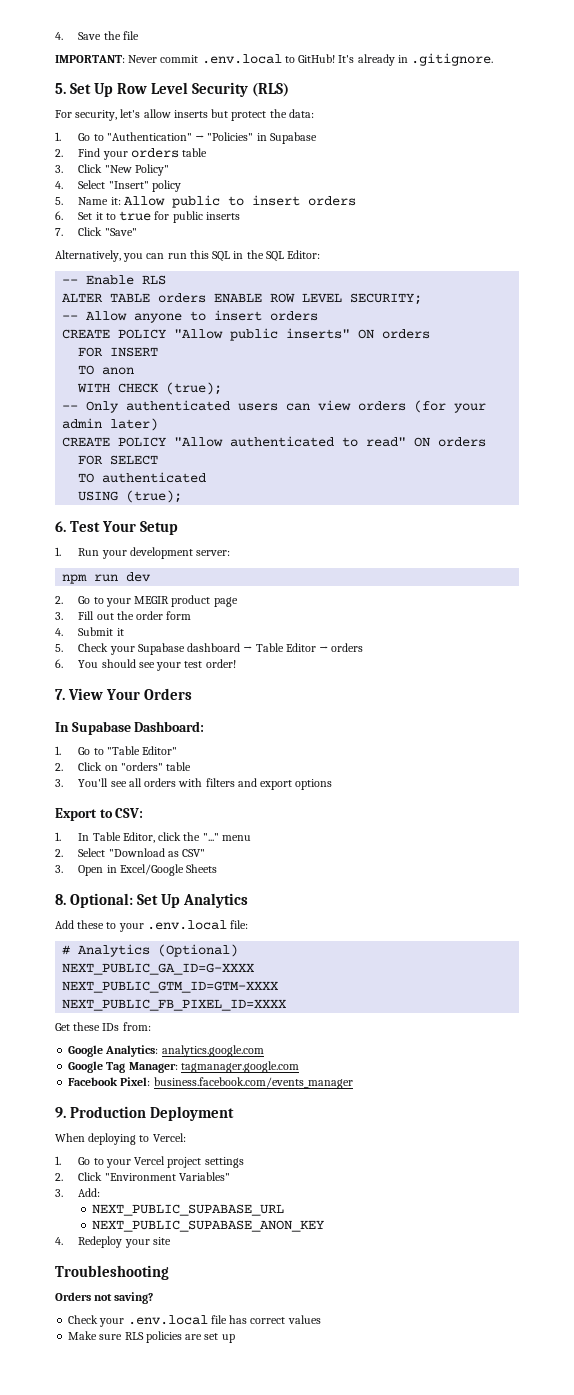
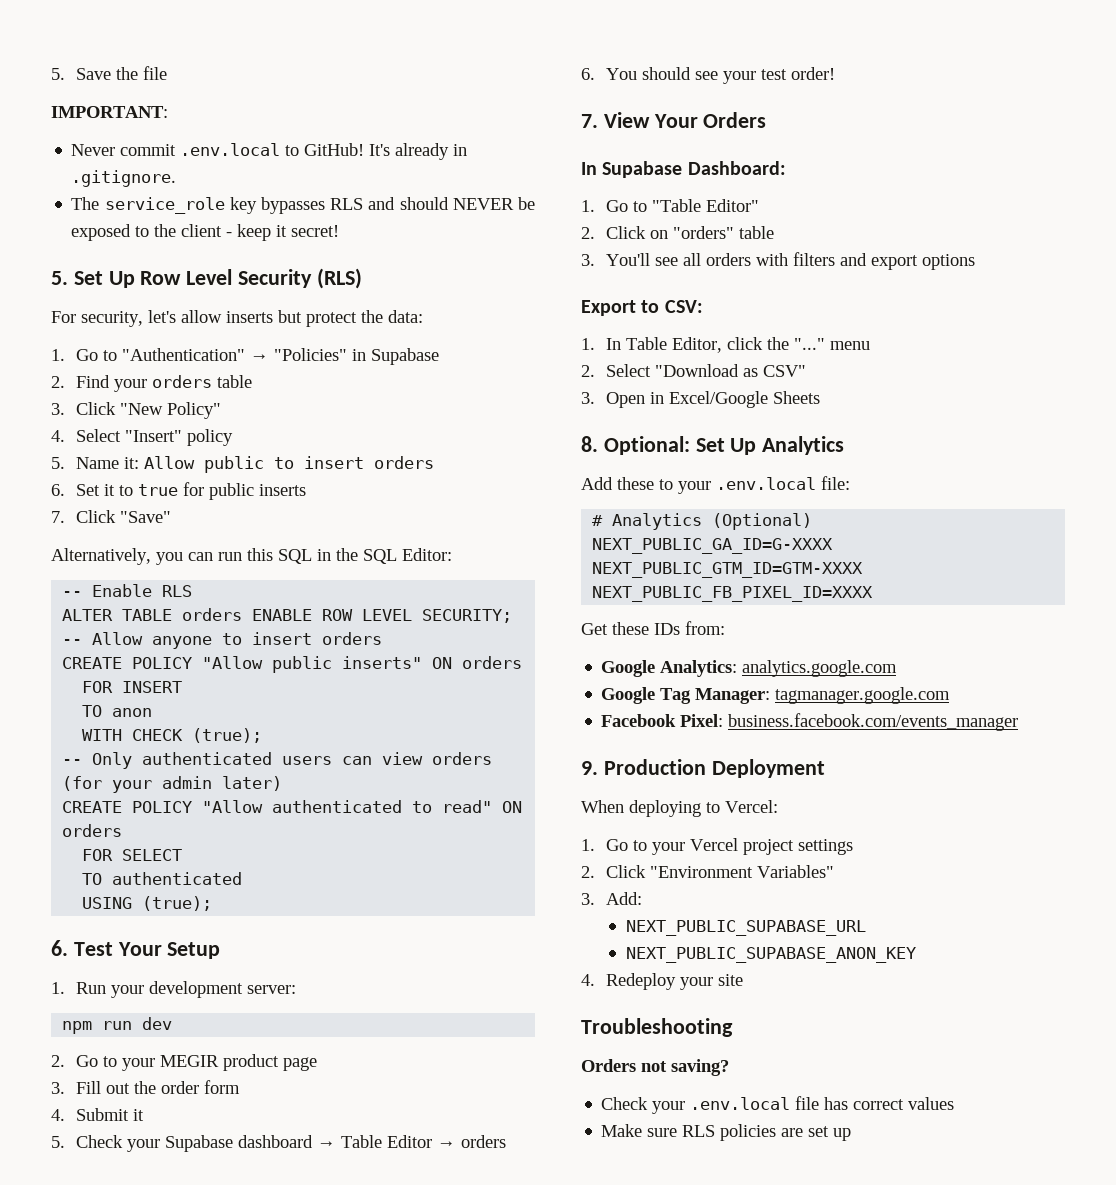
- 4. Save the file
+ 5. Save the file
- IMPORTANT: Never commit .env.local to GitHub!
+ IMPORTANT:
+ Never commit .env.local to GitHub!
+ The service_role key bypasses RLS and should NEVER be exposed to the client - keep it secret!

